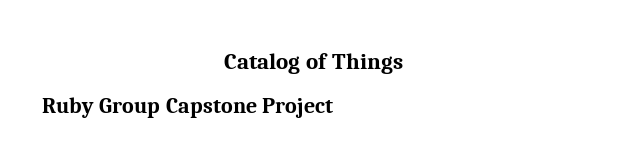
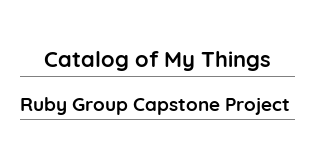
- Catalog of Things
+ Catalog of My Things

